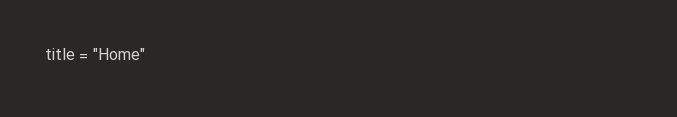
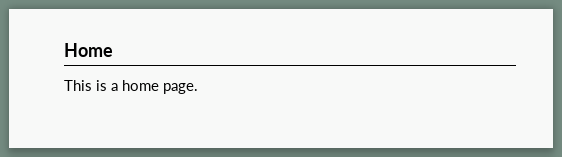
- title = "Home"
+ Home
+ This is a home page.

